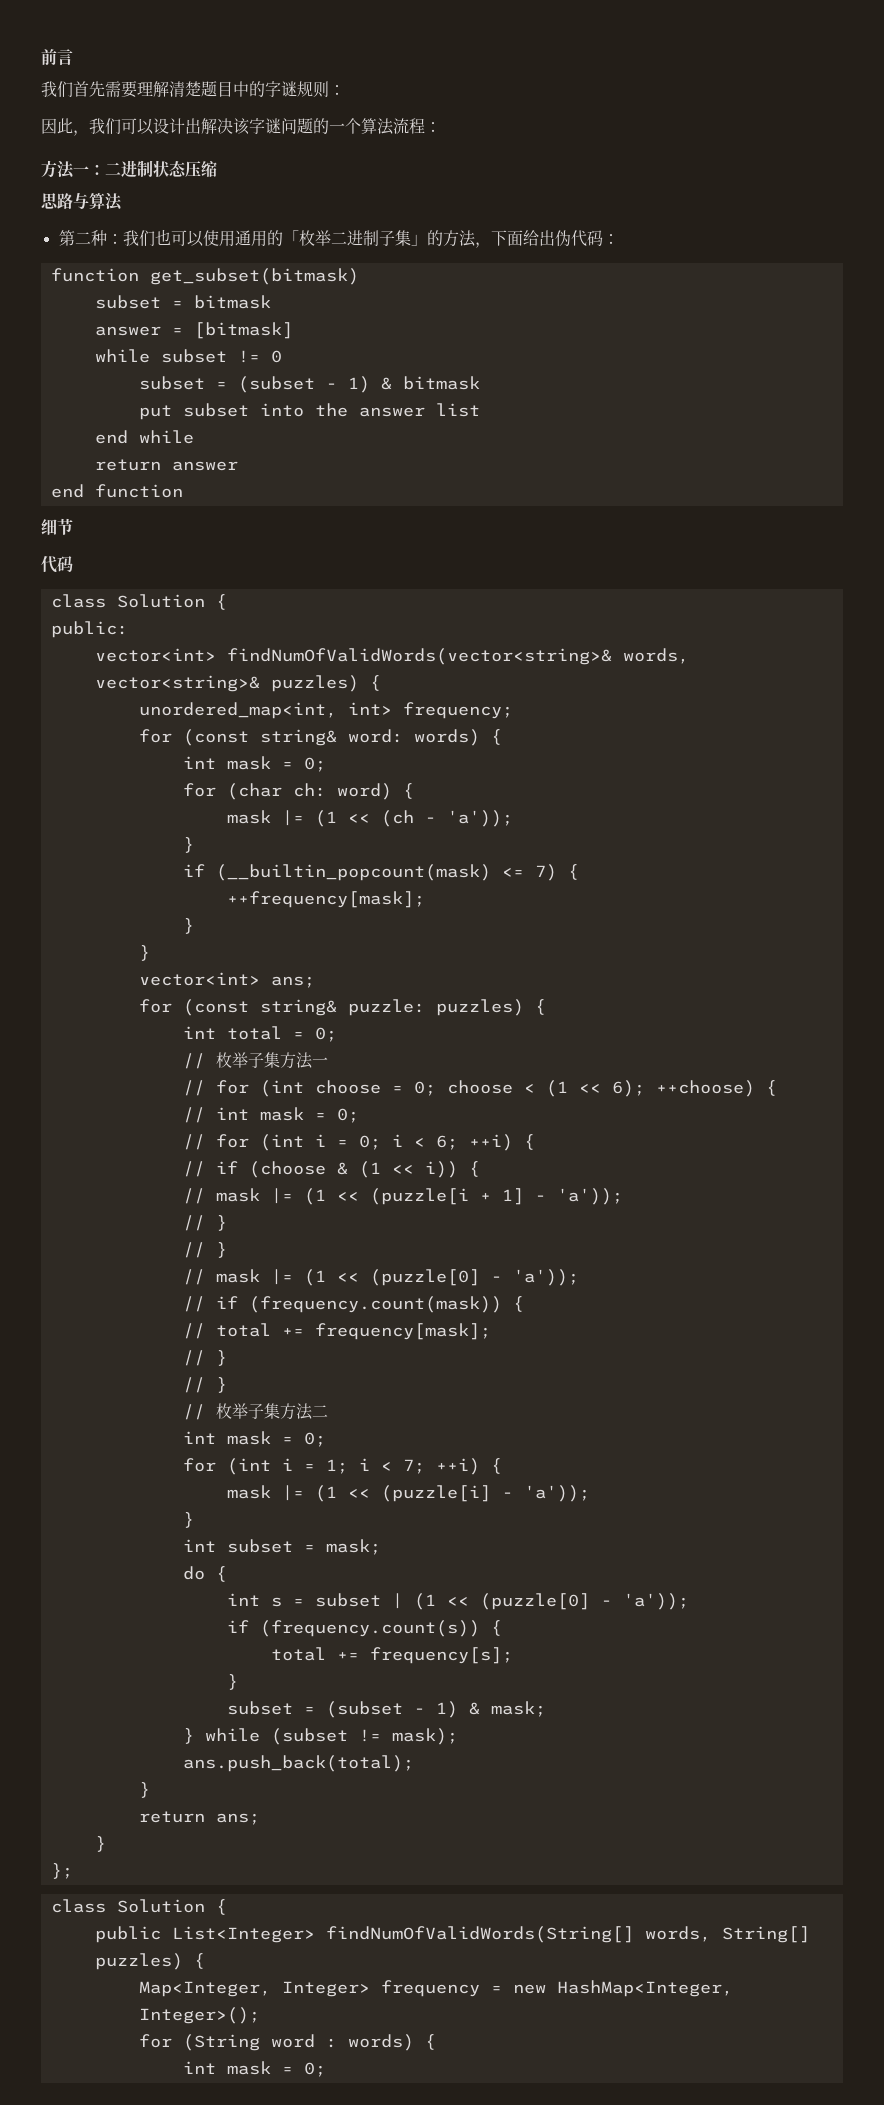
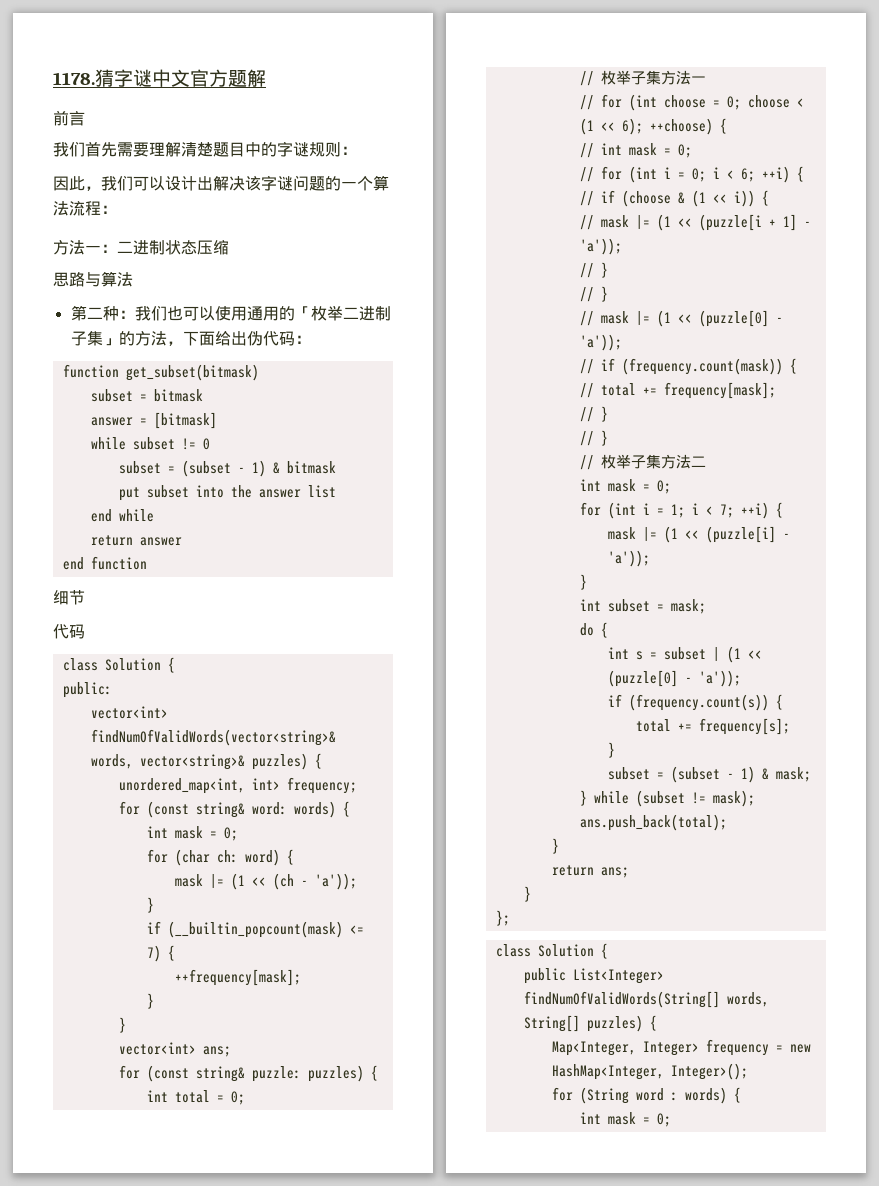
+ 1178.猜字谜中文官方题解

